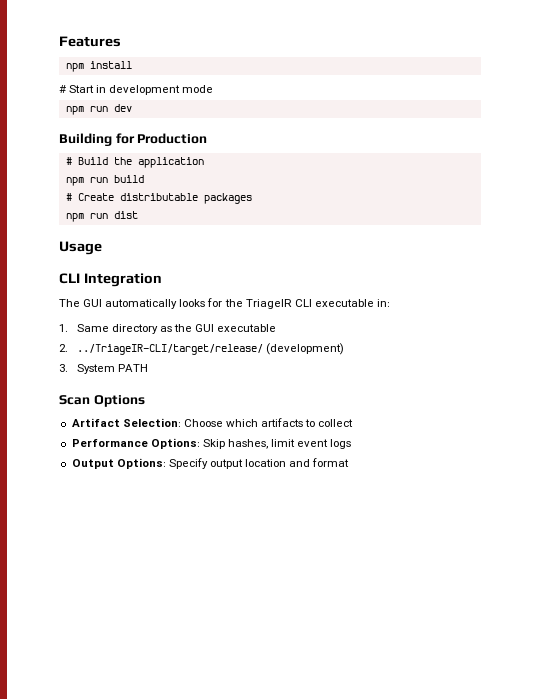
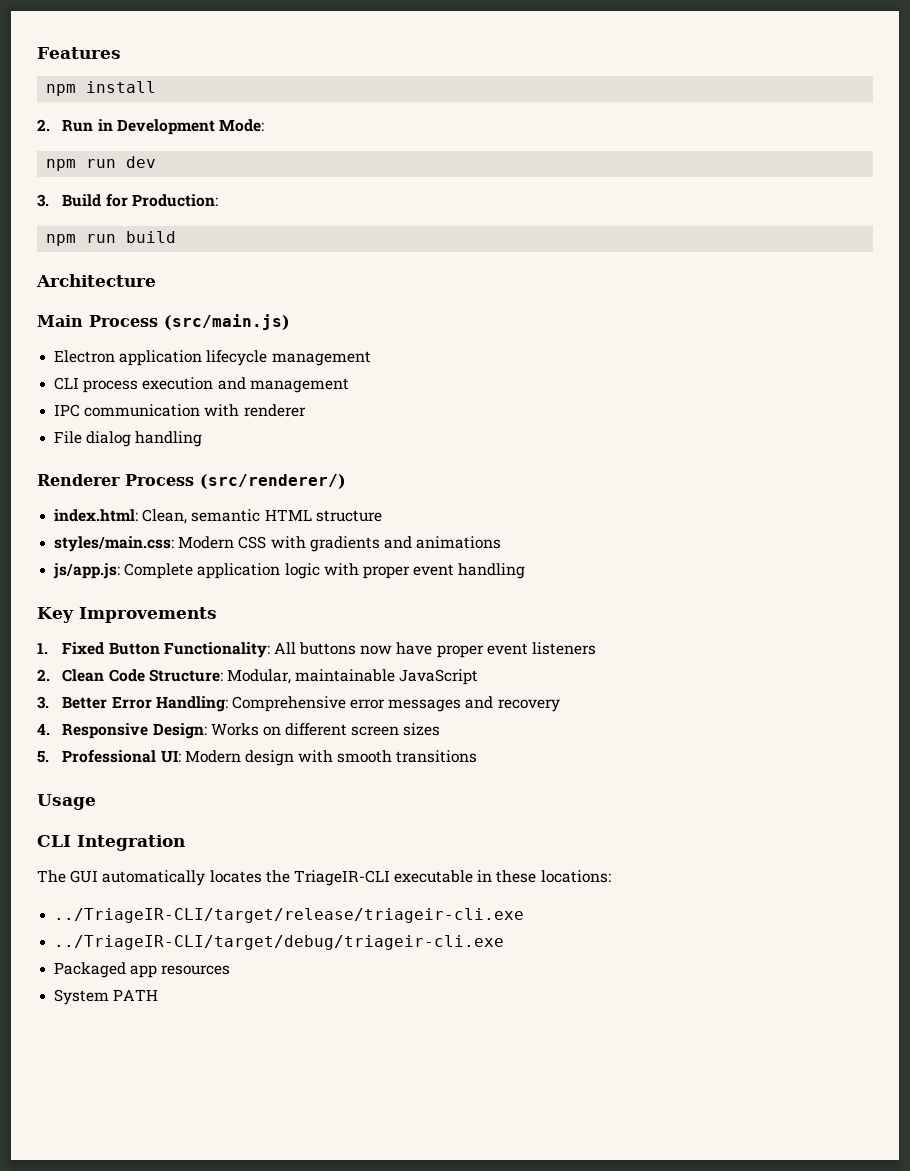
- # Start in development mode
+ 2. Run in Development Mode:
  npm run dev
- Building for Production
- # Build the application
+ 3. Build for Production:
  npm run build
- # Create distributable packages
- npm run dist
+ Architecture
+ Main Process (src/main.js)
+ Electron application lifecycle management
+ CLI process execution and management
+ IPC communication with renderer
+ File dialog handling
+ Renderer Process (src/renderer/)
+ index.html: Clean, semantic HTML structure
+ styles/main.css: Modern CSS with gradients and animations
+ js/app.js: Complete application logic with proper event handling
+ Key Improvements
+ 1. Fixed Button Functionality: All buttons now have proper event listeners
+ 2. Clean Code Structure: Modular, maintainable JavaScript
+ 3. Better Error Handling: Comprehensive error messages and recovery
+ 4. Responsive Design: Works on different screen sizes
+ 5. Professional UI: Modern design with smooth transitions
- The GUI automatically looks for the TriageIR CLI executable in:
- 1. Same directory as the GUI executable
- 2. ../TriageIR-CLI/target/release/ (development)
- 3. System PATH
- Scan Options
- Artifact Selection: Choose which artifacts to collect
- Performance Options: Skip hashes, limit event logs
- Output Options: Specify output location and format
+ The GUI automatically locates the TriageIR-CLI executable in these locations:
+ ../TriageIR-CLI/target/release/triageir-cli.exe
+ ../TriageIR-CLI/target/debug/triageir-cli.exe
+ Packaged app resources
+ System PATH

